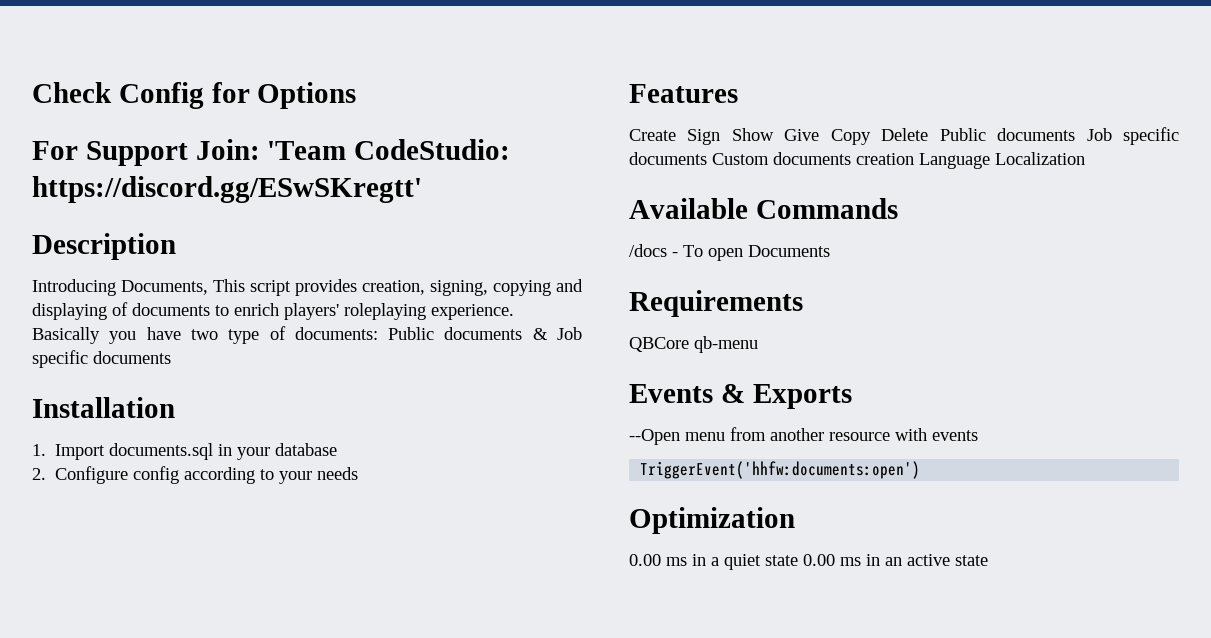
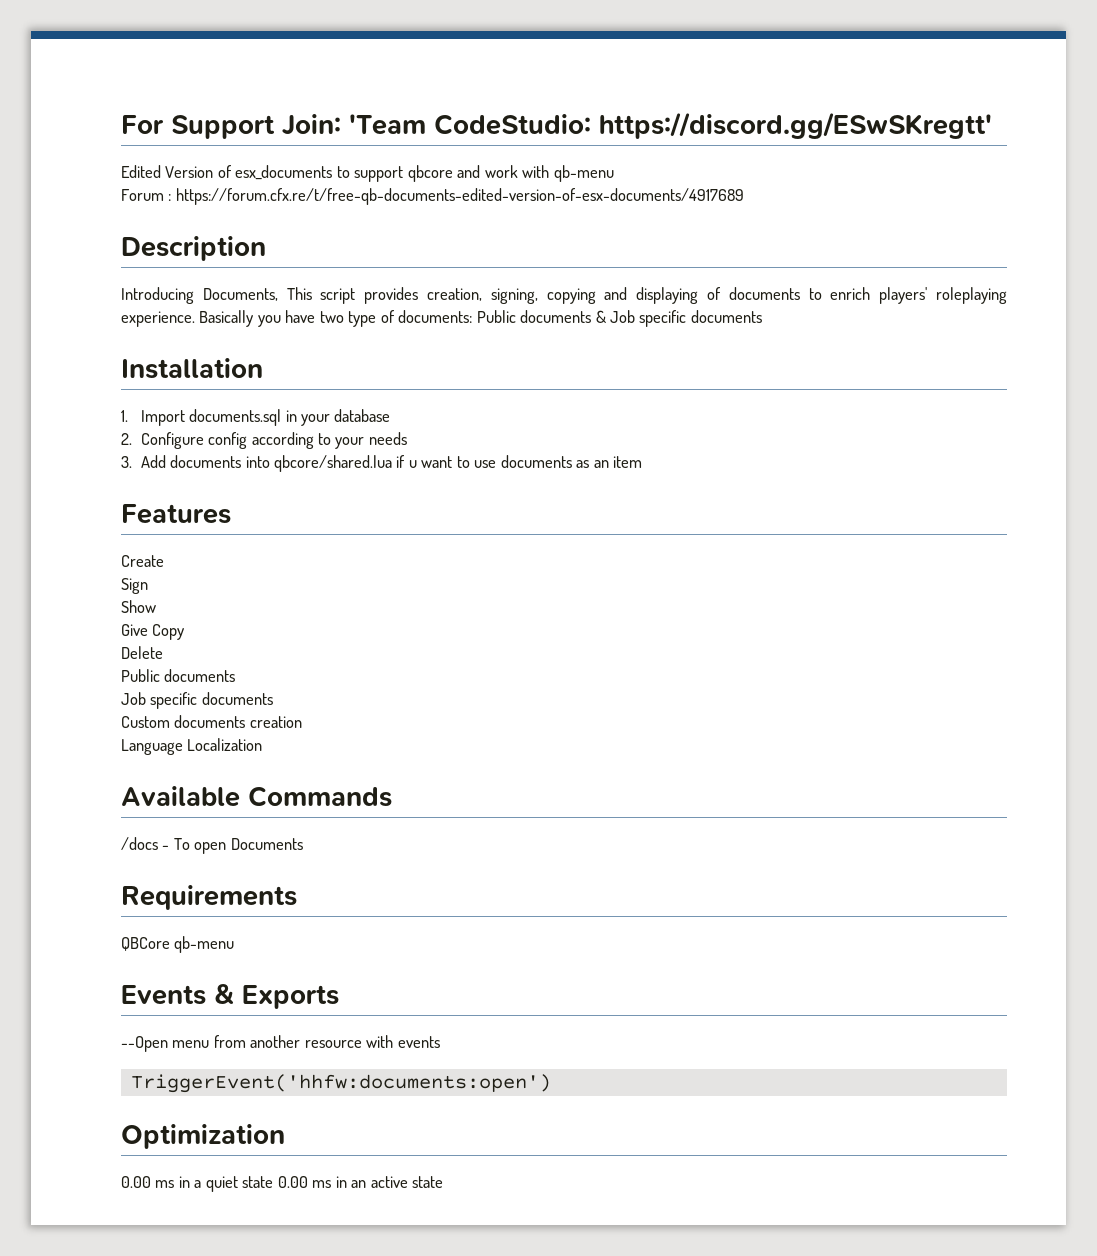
- Check Config for Options
+ Edited Version of esx_documents to support qbcore and work with qb-menu
+ Forum : https://forum.cfx.re/t/free-qb-documents-edited-version-of-esx-documents/4917689
+ 3. Add documents into qbcore/shared.lua if u want to use documents as an item
- Create Sign Show Give Copy Delete Public documents Job specific documents Custom documents creation Language Localization
+ Create
+ Sign
+ Show
+ Give Copy
+ Delete
+ Public documents
+ Job specific documents
+ Custom documents creation
+ Language Localization

